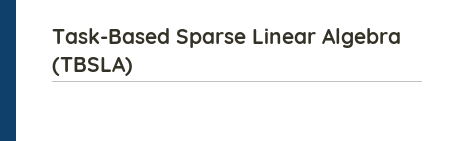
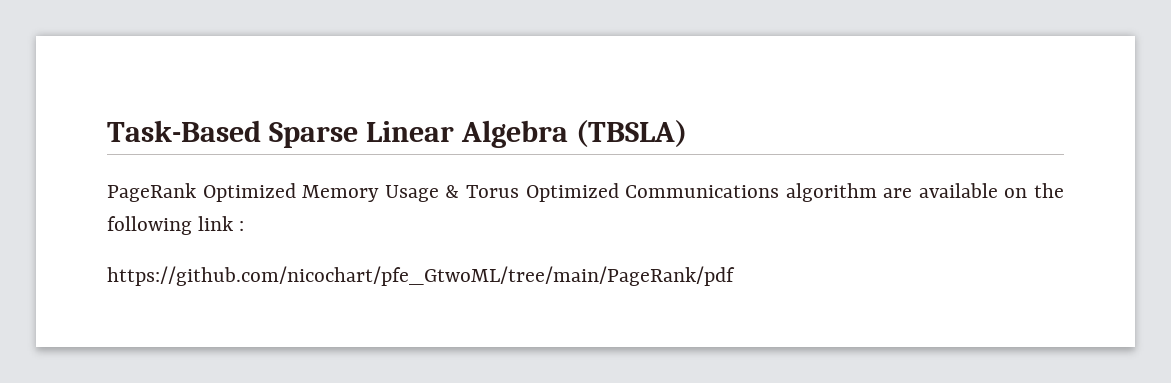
+ PageRank Optimized Memory Usage & Torus Optimized Communications algorithm are available on the following link :
+ https://github.com/nicochart/pfe_GtwoML/tree/main/PageRank/pdf

